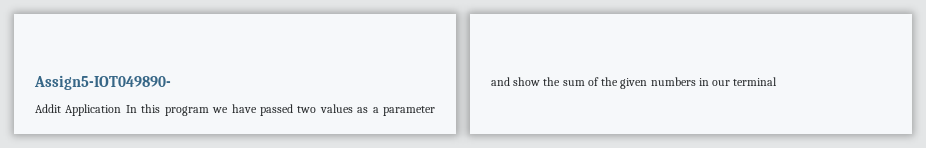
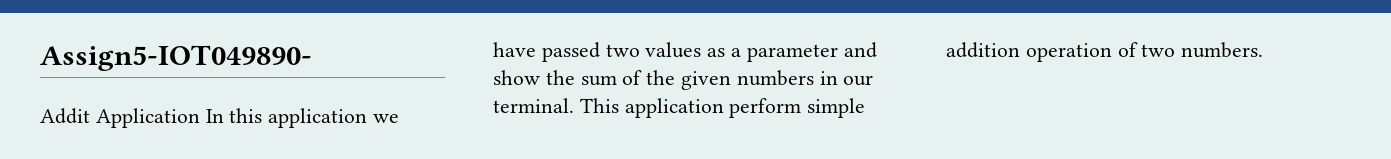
- Addit Application In this program we have passed two values as a parameter and show the sum of the given numbers in our terminal
+ Addit Application In this application we have passed two values as a parameter and show the sum of the given numbers in our terminal. This application perform simple addition operation of two numbers.

